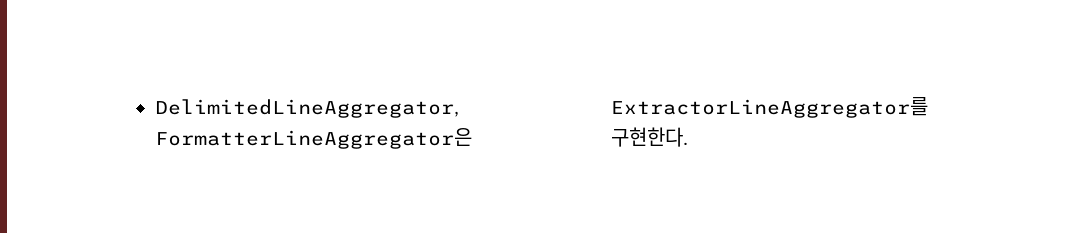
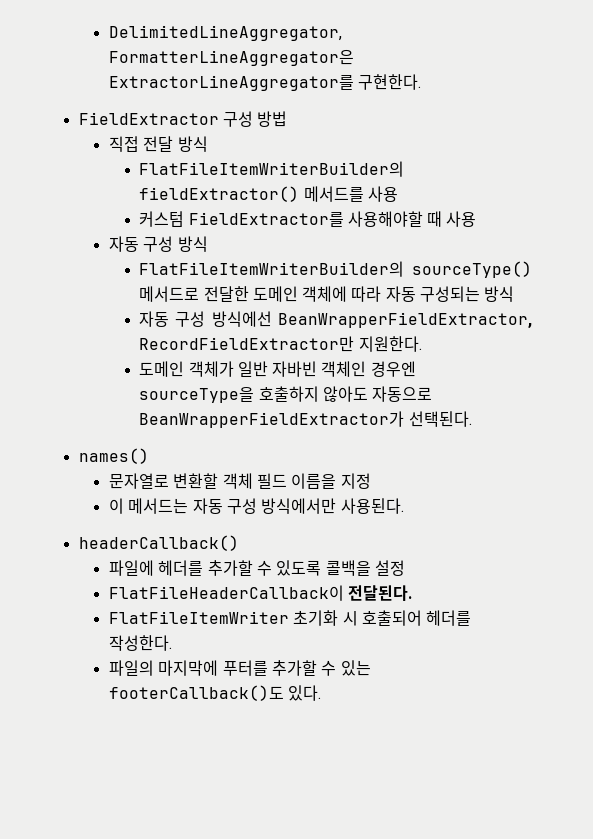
+ FieldExtractor 구성 방법
+ 직접 전달 방식
+ FlatFileItemWriterBuilder의 fieldExtractor() 메서드를 사용
+ 커스텀 FieldExtractor를 사용해야할 때 사용
+ 자동 구성 방식
+ FlatFileItemWriterBuilder의 sourceType() 메서드로 전달한 도메인 객체에 따라 자동 구성되는 방식
+ 자동 구성 방식에선 BeanWrapperFieldExtractor, RecordFieldExtractor만 지원한다.
+ 도메인 객체가 일반 자바빈 객체인 경우엔 sourceType을 호출하지 않아도 자동으로 BeanWrapperFieldExtractor가 선택된다.
+ names()
+ 문자열로 변환할 객체 필드 이름을 지정
+ 이 메서드는 자동 구성 방식에서만 사용된다.
+ headerCallback()
+ 파일에 헤더를 추가할 수 있도록 콜백을 설정
+ FlatFileHeaderCallback이 전달된다.
+ FlatFileItemWriter 초기화 시 호출되어 헤더를 작성한다.
+ 파일의 마지막에 푸터를 추가할 수 있는 footerCallback()도 있다.

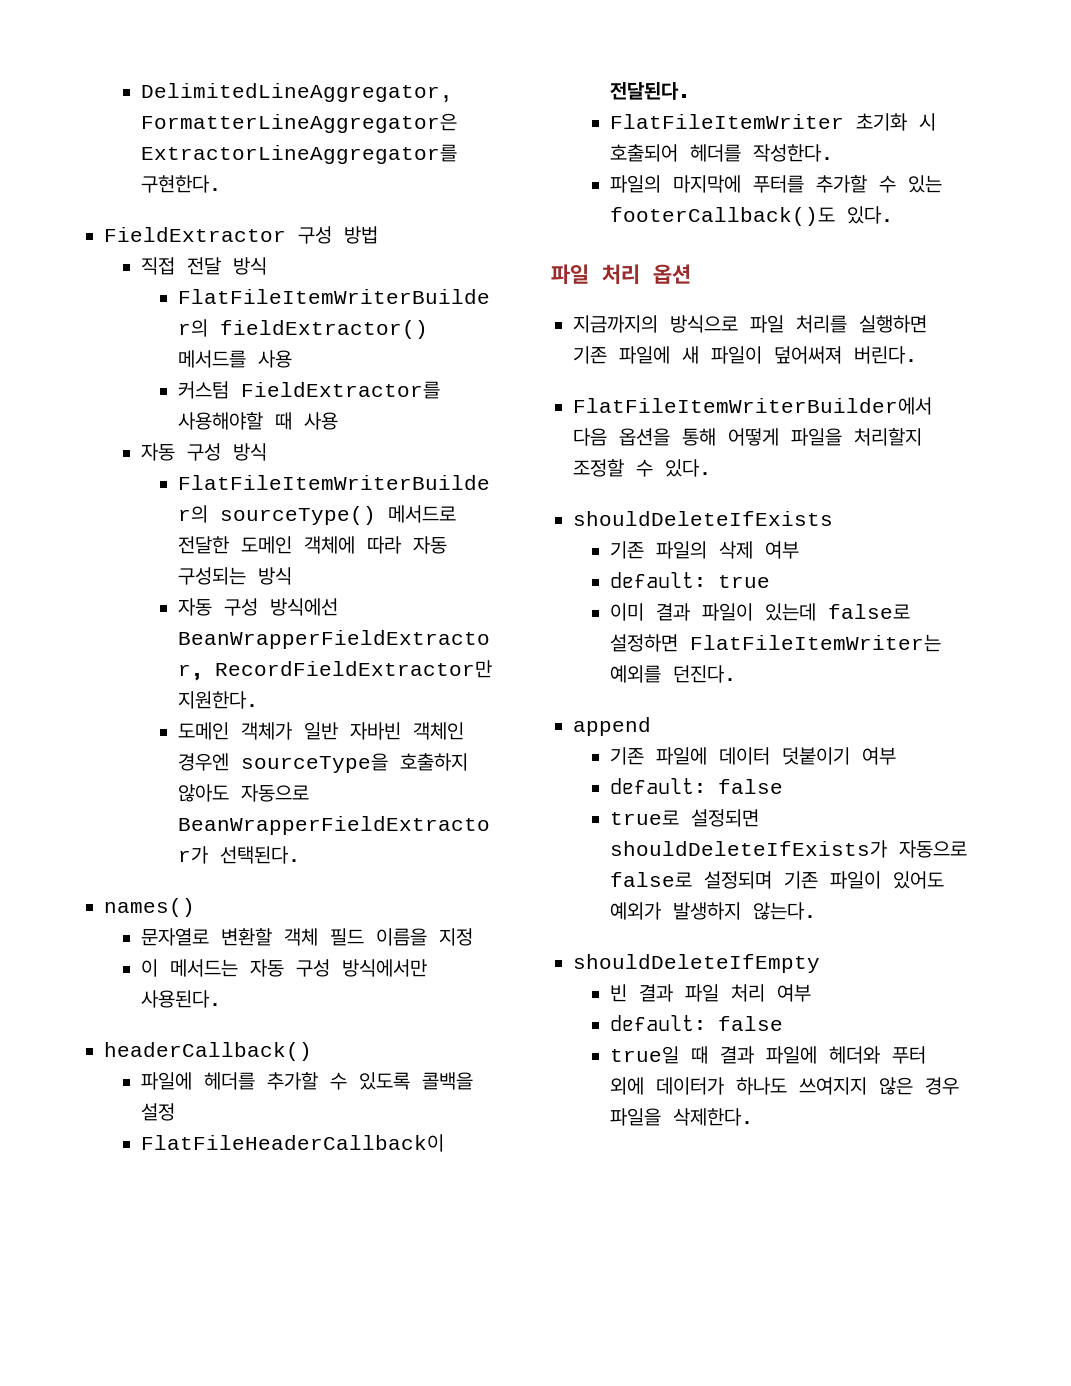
+ 파일 처리 옵션
+ 지금까지의 방식으로 파일 처리를 실행하면 기존 파일에 새 파일이 덮어써져 버린다.
+ FlatFileItemWriterBuilder에서 다음 옵션을 통해 어떻게 파일을 처리할지 조정할 수 있다.
+ shouldDeleteIfExists
+ 기존 파일의 삭제 여부
+ default: true
+ 이미 결과 파일이 있는데 false로 설정하면 FlatFileItemWriter는 예외를 던진다.
+ append
+ 기존 파일에 데이터 덧붙이기 여부
+ default: false
+ true로 설정되면 shouldDeleteIfExists가 자동으로 false로 설정되며 기존 파일이 있어도 예외가 발생하지 않는다.
+ shouldDeleteIfEmpty
+ 빈 결과 파일 처리 여부
+ default: false
+ true일 때 결과 파일에 헤더와 푸터 외에 데이터가 하나도 쓰여지지 않은 경우 파일을 삭제한다.

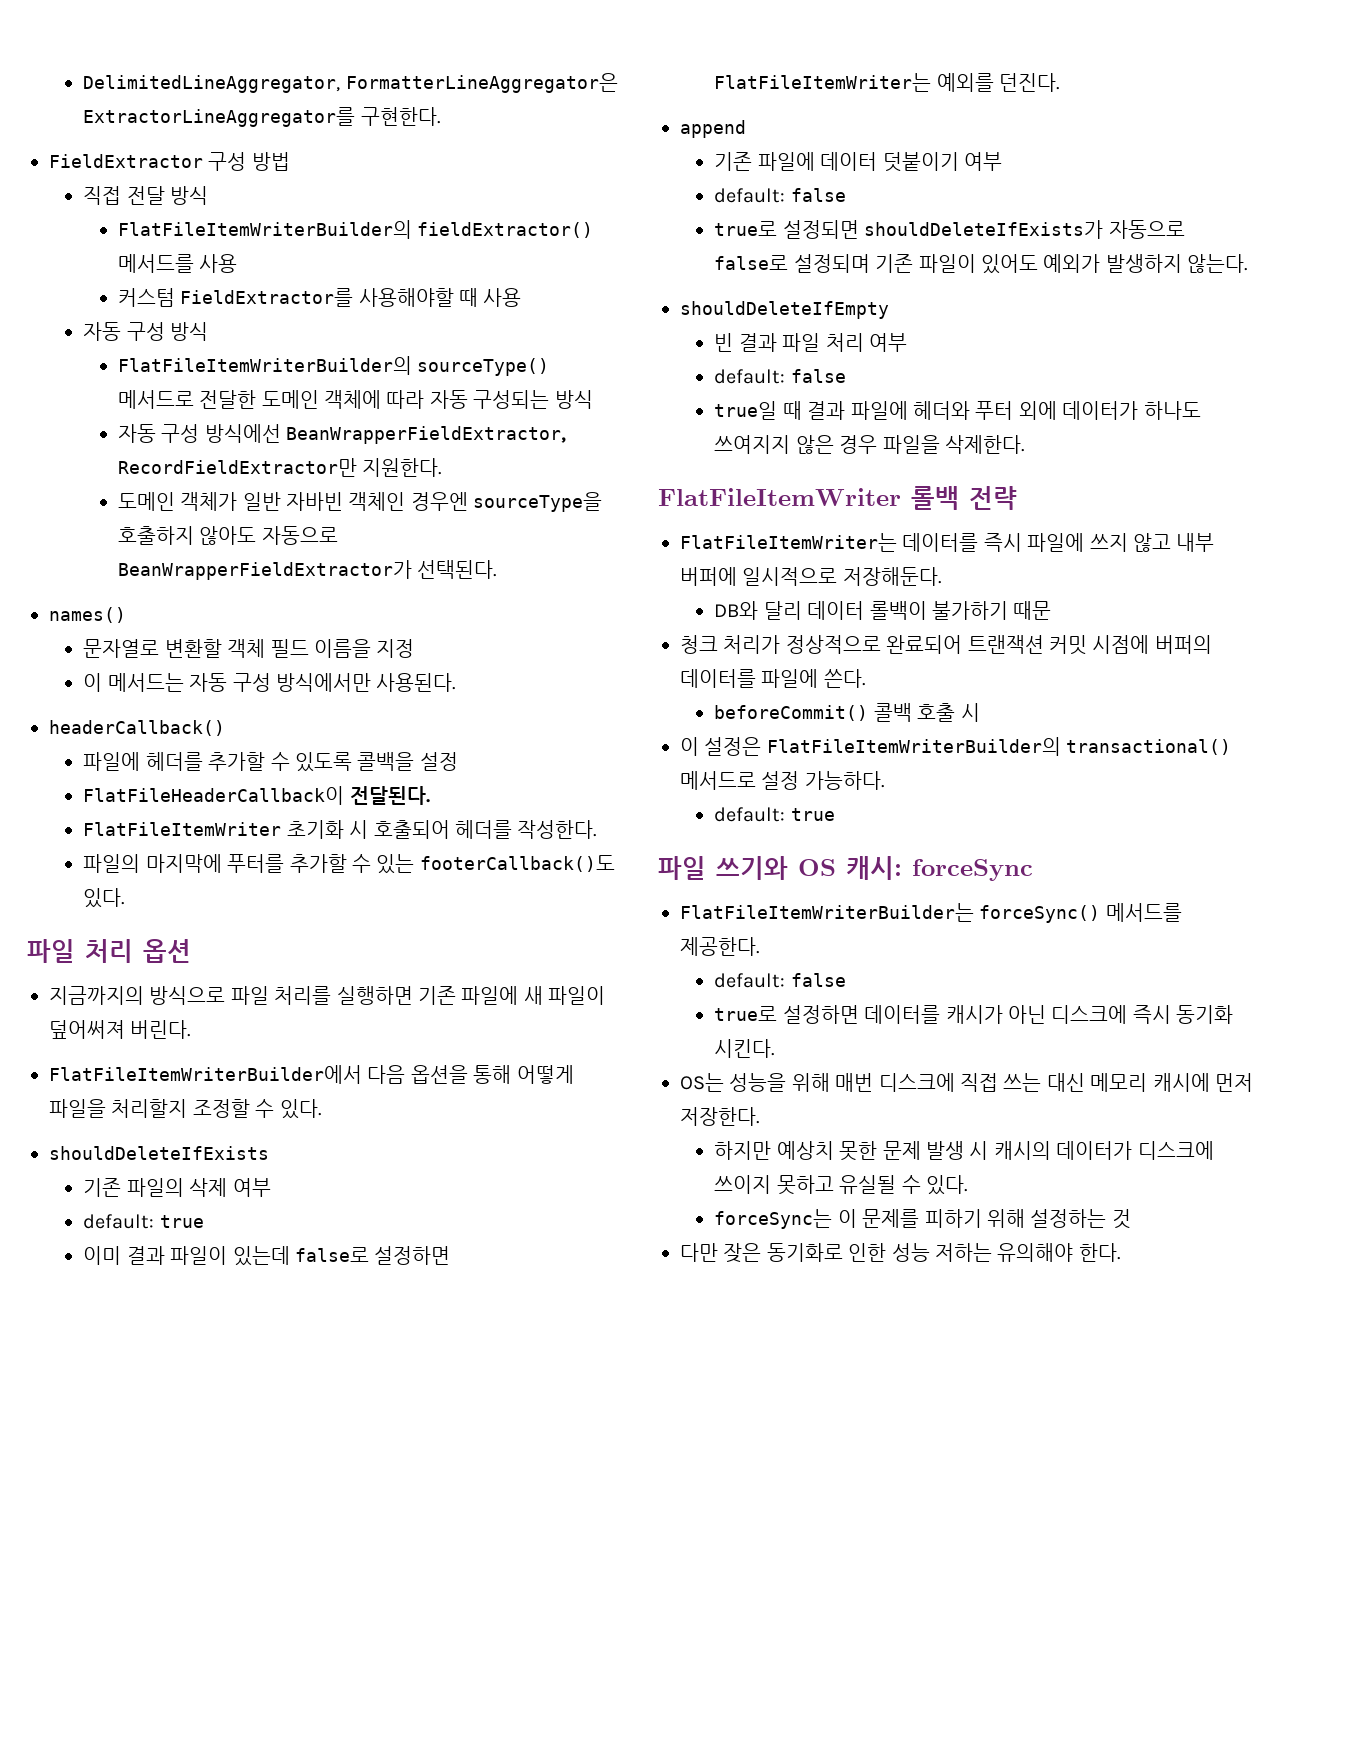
+ FlatFileItemWriter 롤백 전략
+ FlatFileItemWriter는 데이터를 즉시 파일에 쓰지 않고 내부 버퍼에 일시적으로 저장해둔다.
+ DB와 달리 데이터 롤백이 불가하기 때문
+ 청크 처리가 정상적으로 완료되어 트랜잭션 커밋 시점에 버퍼의 데이터를 파일에 쓴다.
+ beforeCommit() 콜백 호출 시
+ 이 설정은 FlatFileItemWriterBuilder의 transactional() 메서드로 설정 가능하다.
+ default: true
+ 파일 쓰기와 OS 캐시: forceSync
+ FlatFileItemWriterBuilder는 forceSync() 메서드를 제공한다.
+ default: false
+ true로 설정하면 데이터를 캐시가 아닌 디스크에 즉시 동기화 시킨다.
+ OS는 성능을 위해 매번 디스크에 직접 쓰는 대신 메모리 캐시에 먼저 저장한다.
+ 하지만 예상치 못한 문제 발생 시 캐시의 데이터가 디스크에 쓰이지 못하고 유실될 수 있다.
+ forceSync는 이 문제를 피하기 위해 설정하는 것
+ 다만 잦은 동기화로 인한 성능 저하는 유의해야 한다.

